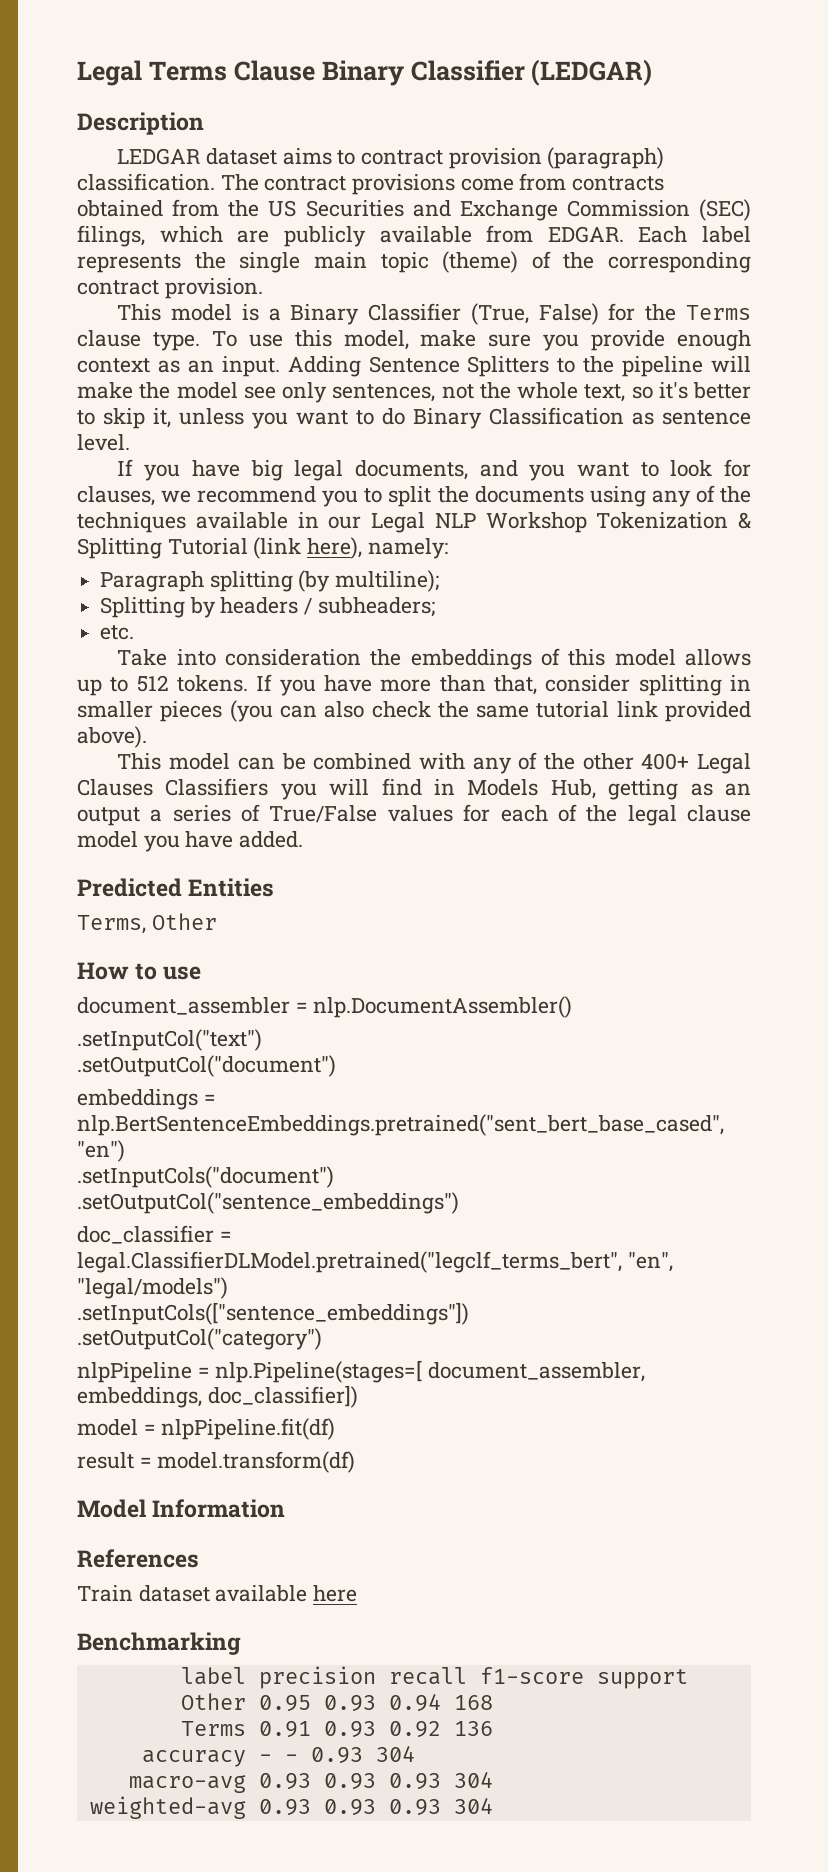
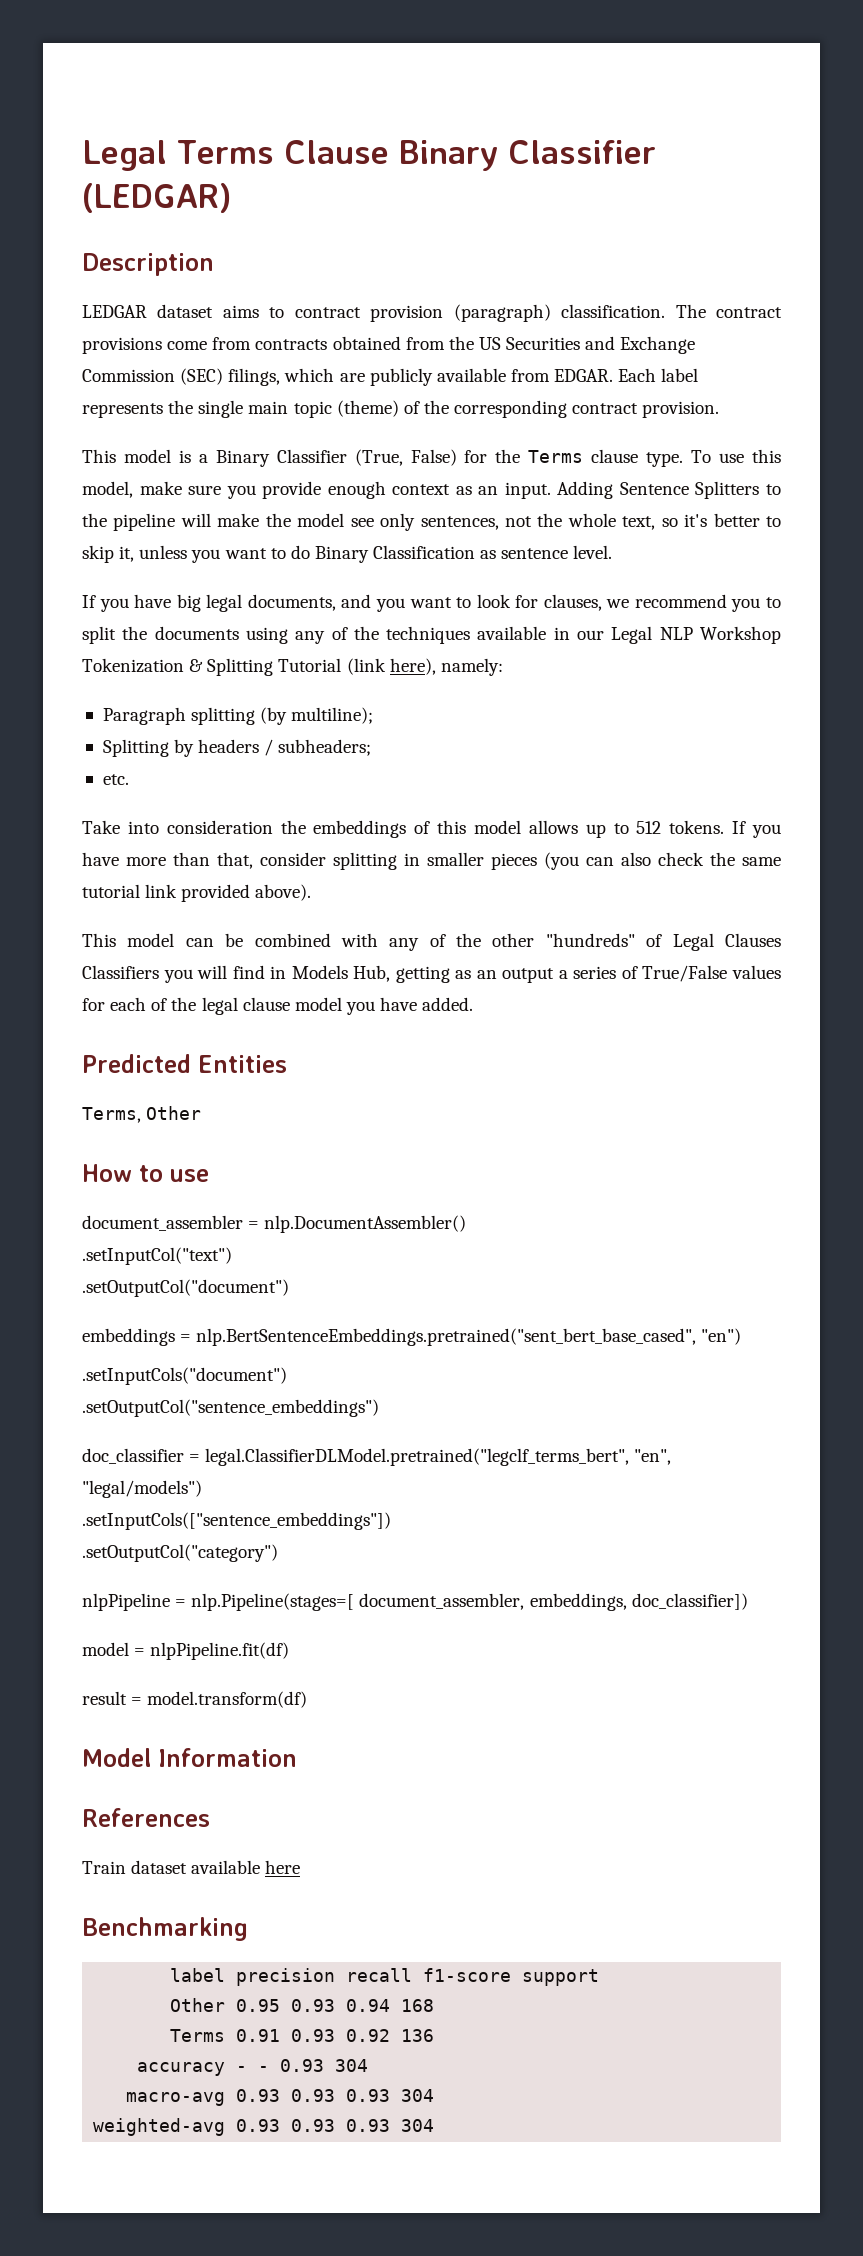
- This model can be combined with any of the other 400+ Legal Clauses Classifiers you will find in Models Hub, getting as an output a series of True/False values for each of the legal clause model you have added.
+ This model can be combined with any of the other "hundreds" of Legal Clauses Classifiers you will find in Models Hub, getting as an output a series of True/False values for each of the legal clause model you have added.

